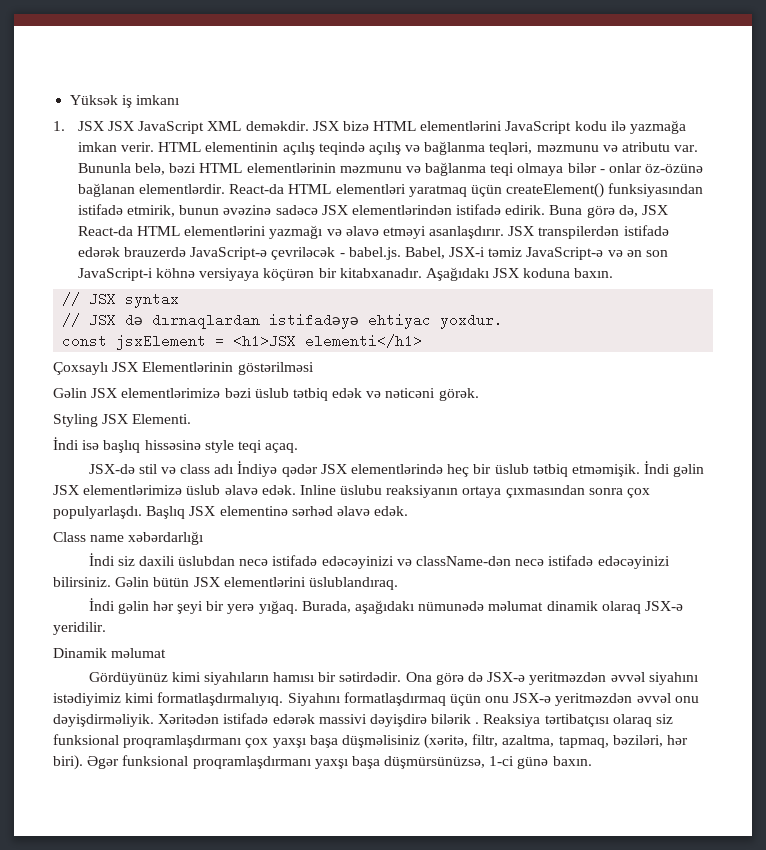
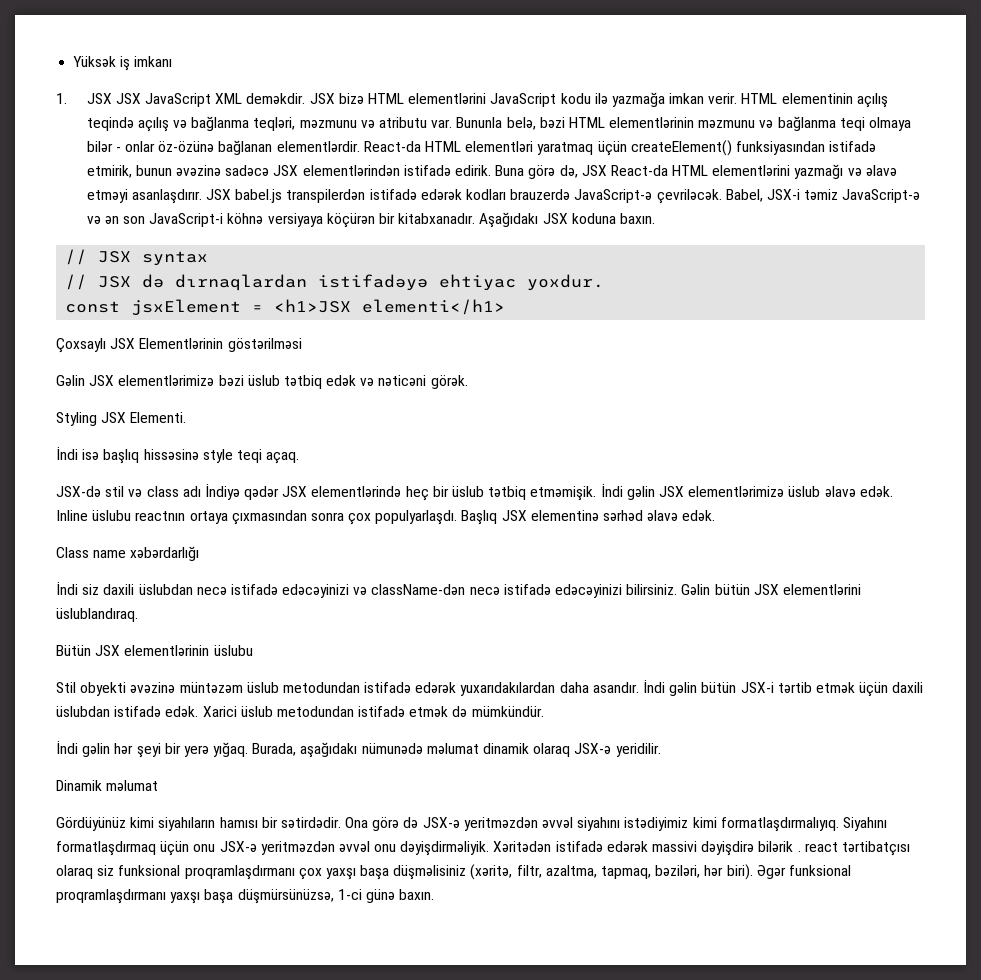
- JSX transpilerdən istifadə edərək brauzerdə JavaScript-ə çevriləcək - babel.js. Babel, JSX-i təmiz JavaScript-ə və ən son JavaScript-i köhnə versiyaya köçürən bir kitabxanadır.
+ JSX babel.js transpilerdən istifadə edərək kodları brauzerdə JavaScript-ə çevriləcək. Babel, JSX-i təmiz JavaScript-ə və ən son JavaScript-i köhnə versiyaya köçürən bir kitabxanadır.
- Inline üslubu reaksiyanın ortaya çıxmasından sonra çox populyarlaşdı.
+ Inline üslubu reactnın ortaya çıxmasından sonra çox populyarlaşdı.
+ Bütün JSX elementlərinin üslubu
+ Stil obyekti əvəzinə müntəzəm üslub metodundan istifadə edərək yuxarıdakılardan daha asandır. İndi gəlin bütün JSX-i tərtib etmək üçün daxili üslubdan istifadə edək. Xarici üslub metodundan istifadə etmək də mümkündür.
- Xəritədən istifadə edərək massivi dəyişdirə bilərik . Reaksiya tərtibatçısı olaraq siz funksional proqramlaşdırmanı çox yaxşı başa düşməlisiniz (xəritə, filtr, azaltma, tapmaq, bəziləri, hər biri).
+ Xəritədən istifadə edərək massivi dəyişdirə bilərik . react tərtibatçısı olaraq siz funksional proqramlaşdırmanı çox yaxşı başa düşməlisiniz (xəritə, filtr, azaltma, tapmaq, bəziləri, hər biri).

